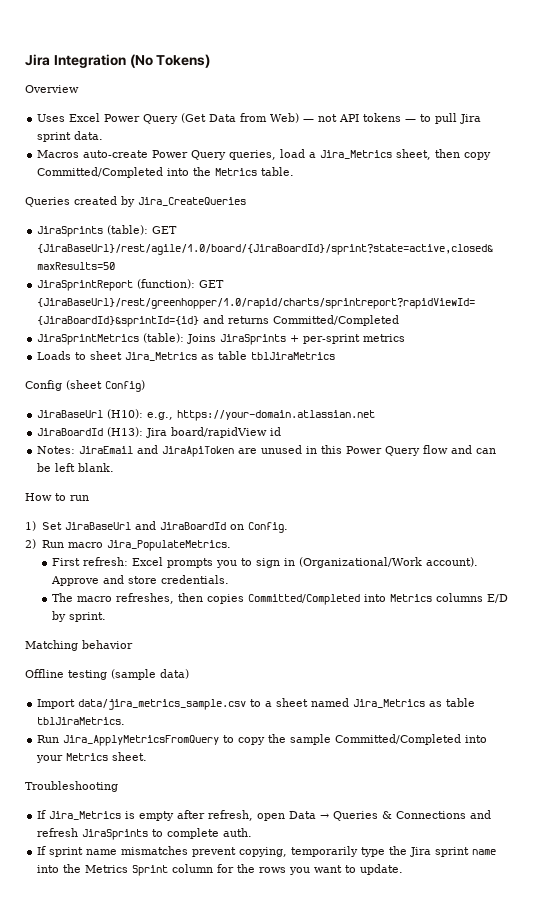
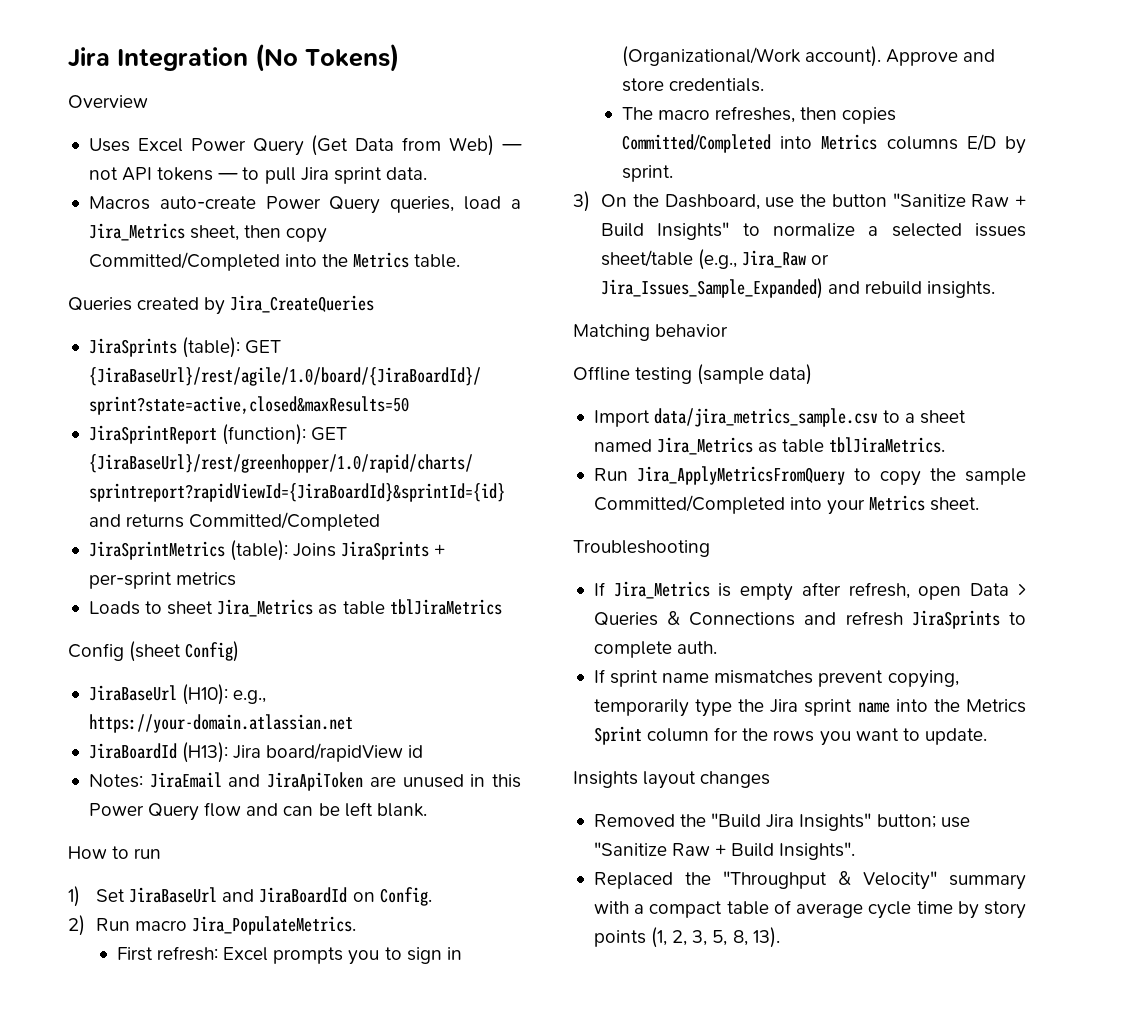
+ 3) On the Dashboard, use the button "Sanitize Raw + Build Insights" to normalize a selected issues sheet/table (e.g., Jira_Raw or Jira_Issues_Sample_Expanded) and rebuild insights.
- If Jira_Metrics is empty after refresh, open Data → Queries & Connections and refresh JiraSprints to complete auth.
+ If Jira_Metrics is empty after refresh, open Data > Queries & Connections and refresh JiraSprints to complete auth.
+ Insights layout changes
+ Removed the "Build Jira Insights" button; use "Sanitize Raw + Build Insights".
+ Replaced the "Throughput & Velocity" summary with a compact table of average cycle time by story points (1, 2, 3, 5, 8, 13).

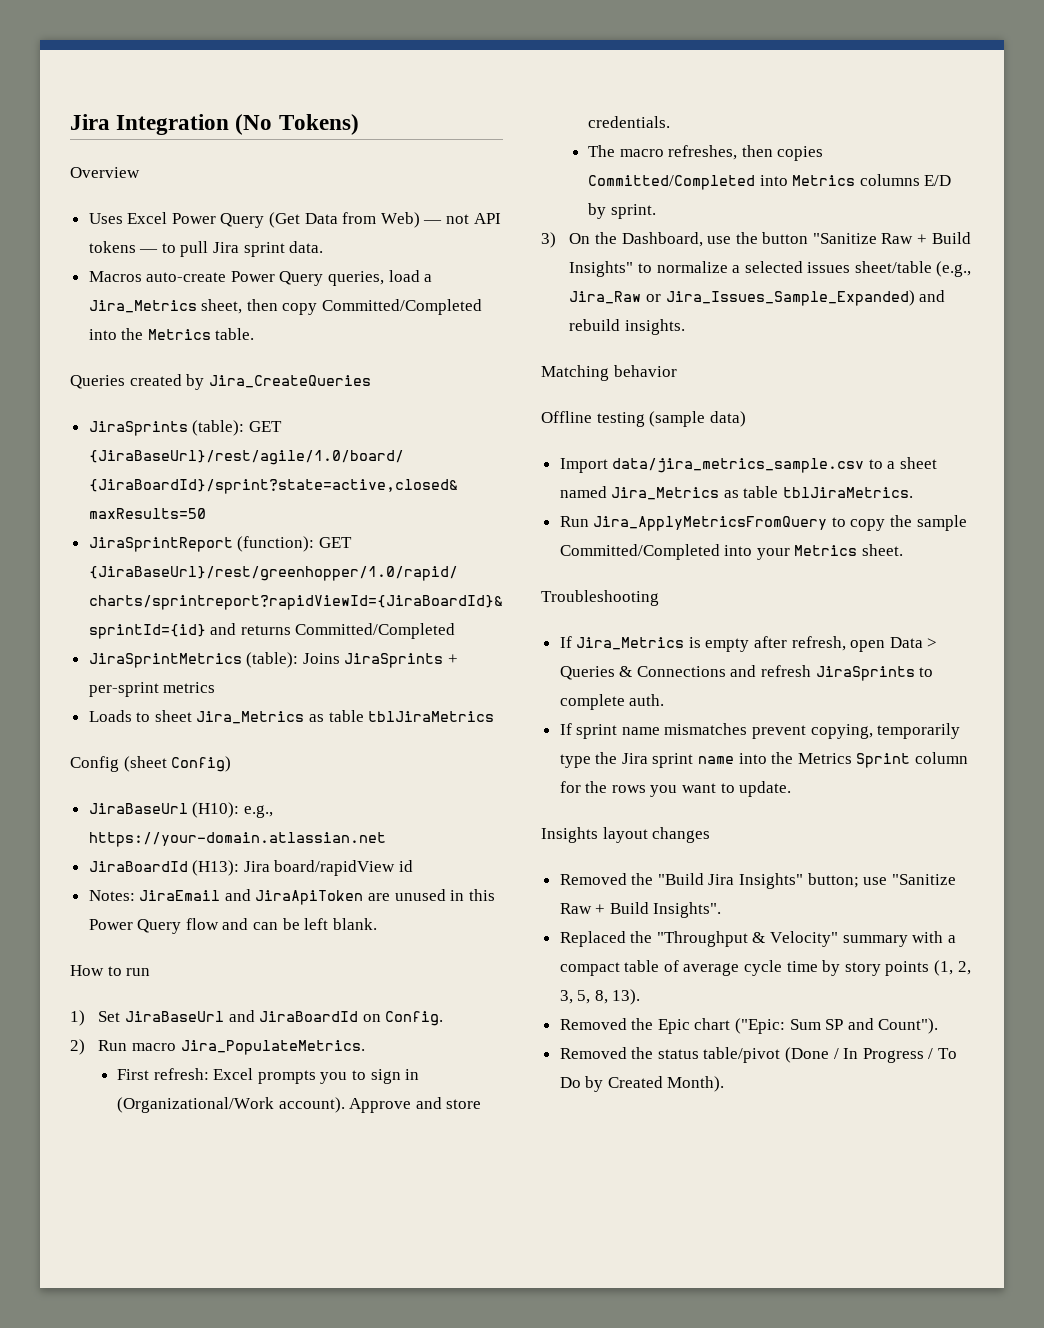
+ Removed the Epic chart ("Epic: Sum SP and Count").
+ Removed the status table/pivot (Done / In Progress / To Do by Created Month).

